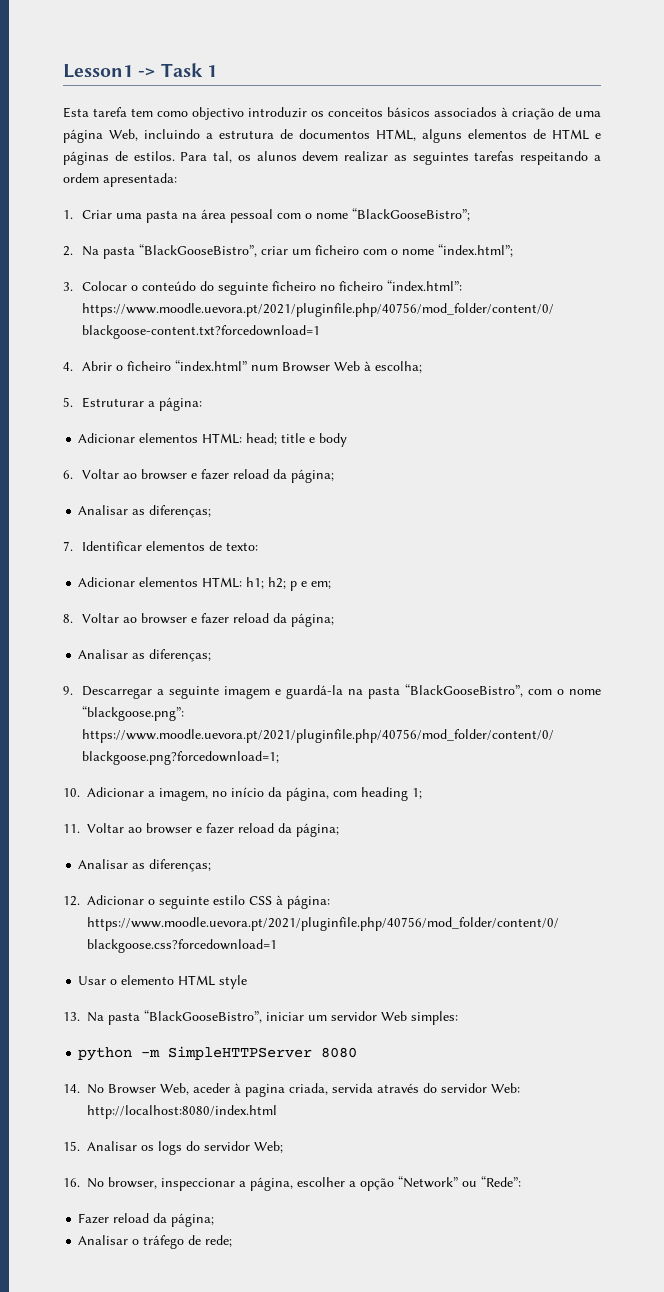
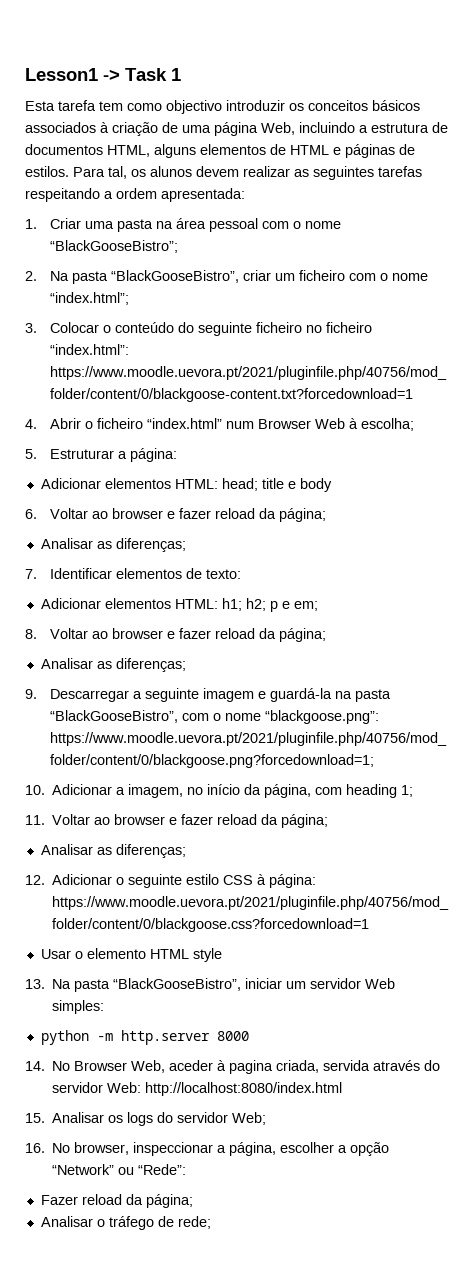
- python -m SimpleHTTPServer 8080
+ python -m http.server 8000

